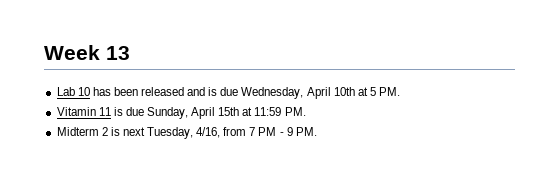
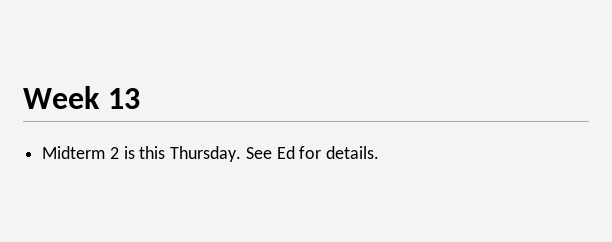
- Lab 10 has been released and is due Wednesday, April 10th at 5 PM.
- Vitamin 11 is due Sunday, April 15th at 11:59 PM.
- Midterm 2 is next Tuesday, 4/16, from 7 PM - 9 PM.
+ Midterm 2 is this Thursday. See Ed for details.

